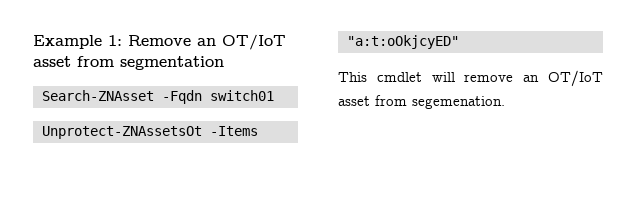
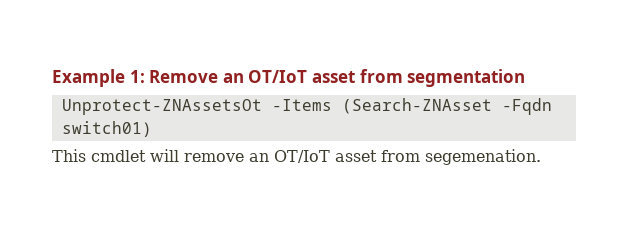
- Search-ZNAsset -Fqdn switch01
- Unprotect-ZNAssetsOt -Items "a:t:oOkjcyED"
+ Unprotect-ZNAssetsOt -Items (Search-ZNAsset -Fqdn switch01)

